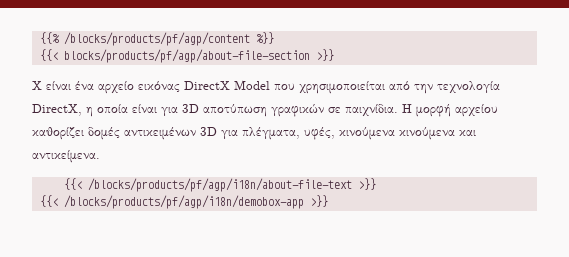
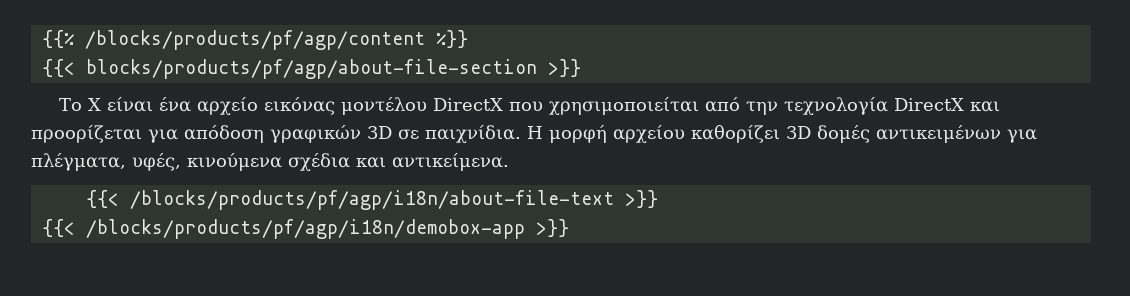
- X είναι ένα αρχείο εικόνας DirectX Model που χρησιμοποιείται από την τεχνολογία DirectX, η οποία είναι για 3D αποτύπωση γραφικών σε παιχνίδια.
+ Το X είναι ένα αρχείο εικόνας μοντέλου DirectX που χρησιμοποιείται από την τεχνολογία DirectX και προορίζεται για απόδοση γραφικών 3D σε παιχνίδια.
- Η μορφή αρχείου καθορίζει δομές αντικειμένων 3D για πλέγματα, υφές, κινούμενα κινούμενα και αντικείμενα.
+ Η μορφή αρχείου καθορίζει 3D δομές αντικειμένων για πλέγματα, υφές, κινούμενα σχέδια και αντικείμενα.

